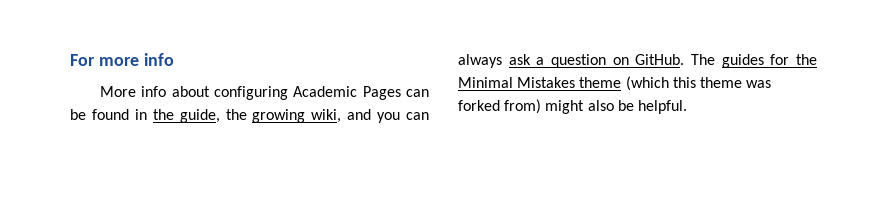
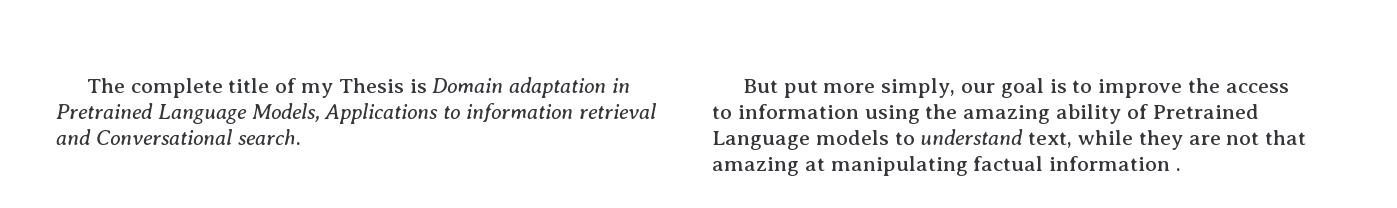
- For more info
- More info about configuring Academic Pages can be found in the guide, the growing wiki, and you can always ask a question on GitHub. The guides for the Minimal Mistakes theme (which this theme was forked from) might also be helpful.
+ The complete title of my Thesis is Domain adaptation in Pretrained Language Models, Applications to information retrieval and Conversational search.
+ But put more simply, our goal is to improve the access to information using the amazing ability of Pretrained Language models to understand text, while they are not that amazing at manipulating factual information .

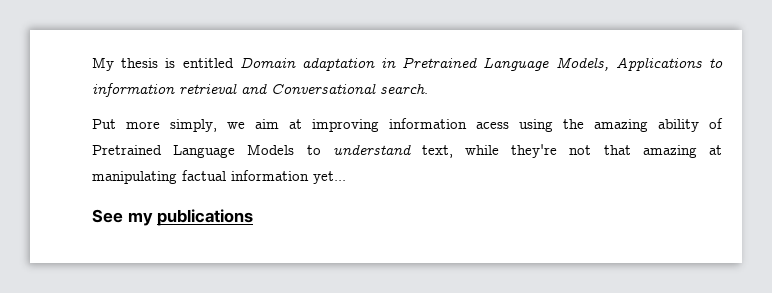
- The complete title of my Thesis is Domain adaptation in Pretrained Language Models, Applications to information retrieval and Conversational search.
+ My thesis is entitled Domain adaptation in Pretrained Language Models, Applications to information retrieval and Conversational search.
- But put more simply, our goal is to improve the access to information using the amazing ability of Pretrained Language models to understand text, while they are not that amazing at manipulating factual information .
+ Put more simply, we aim at improving information acess using the amazing ability of Pretrained Language Models to understand text, while they're not that amazing at manipulating factual information yet...
+ See my publications

